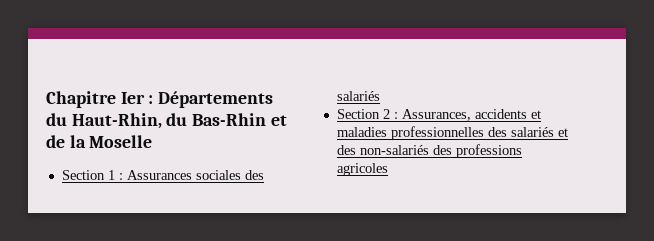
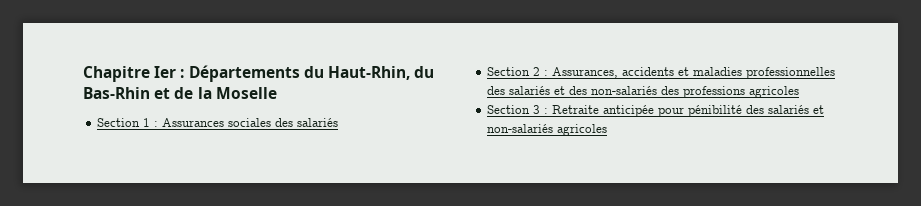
+ Section 3 : Retraite anticipée pour pénibilité des salariés et non-salariés agricoles

